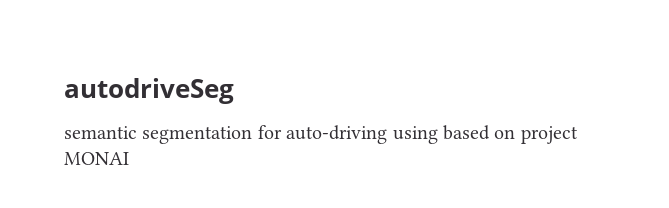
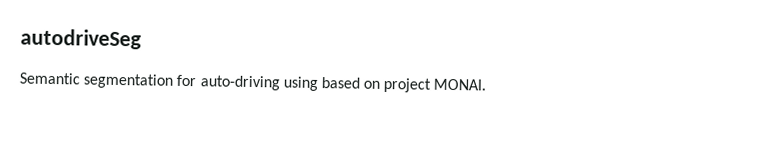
- semantic segmentation for auto-driving using based on project MONAI
+ Semantic segmentation for auto-driving using based on project MONAI.

